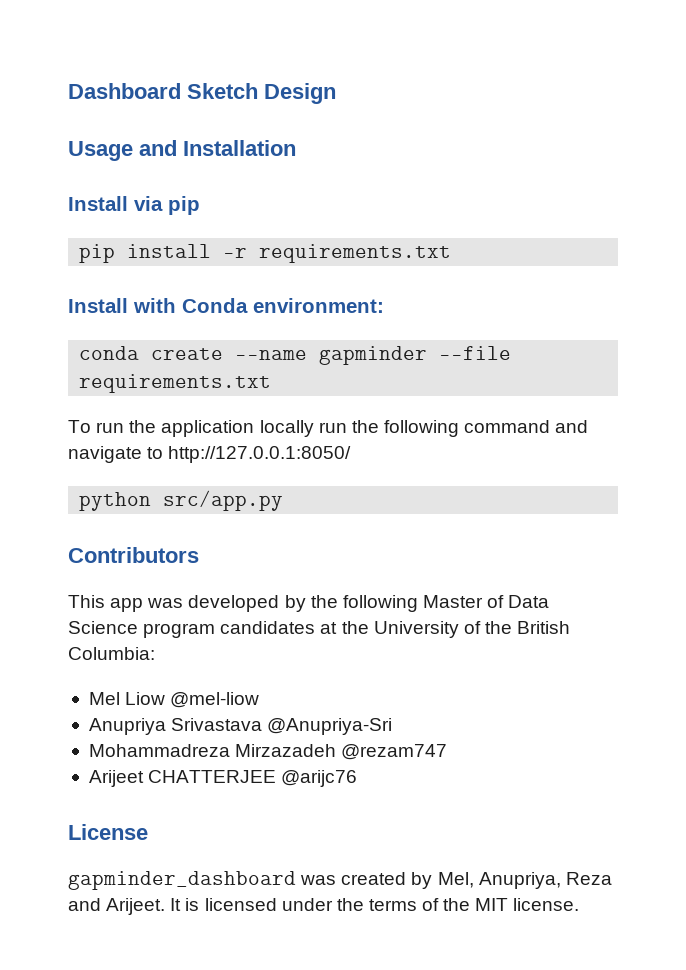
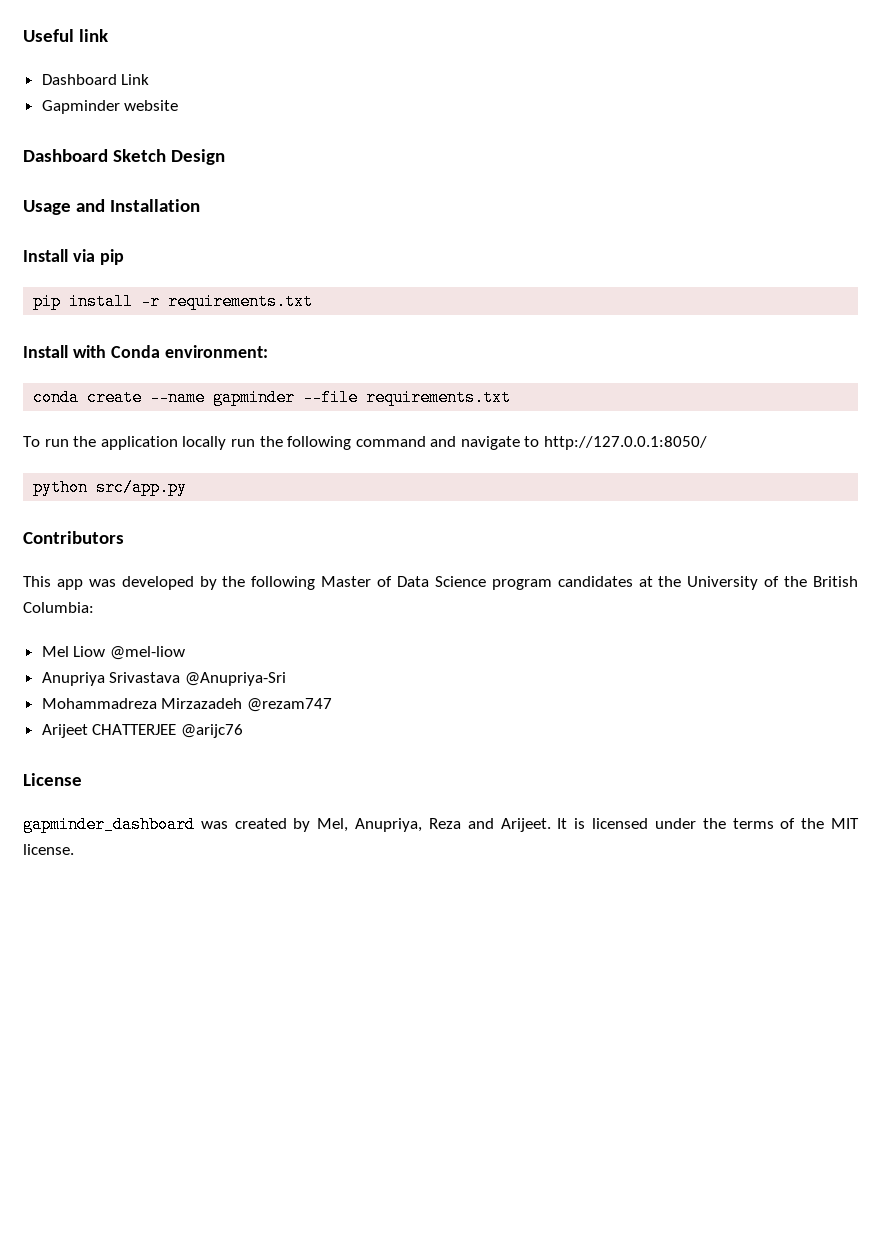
+ Useful link
+ Dashboard Link
+ Gapminder website

